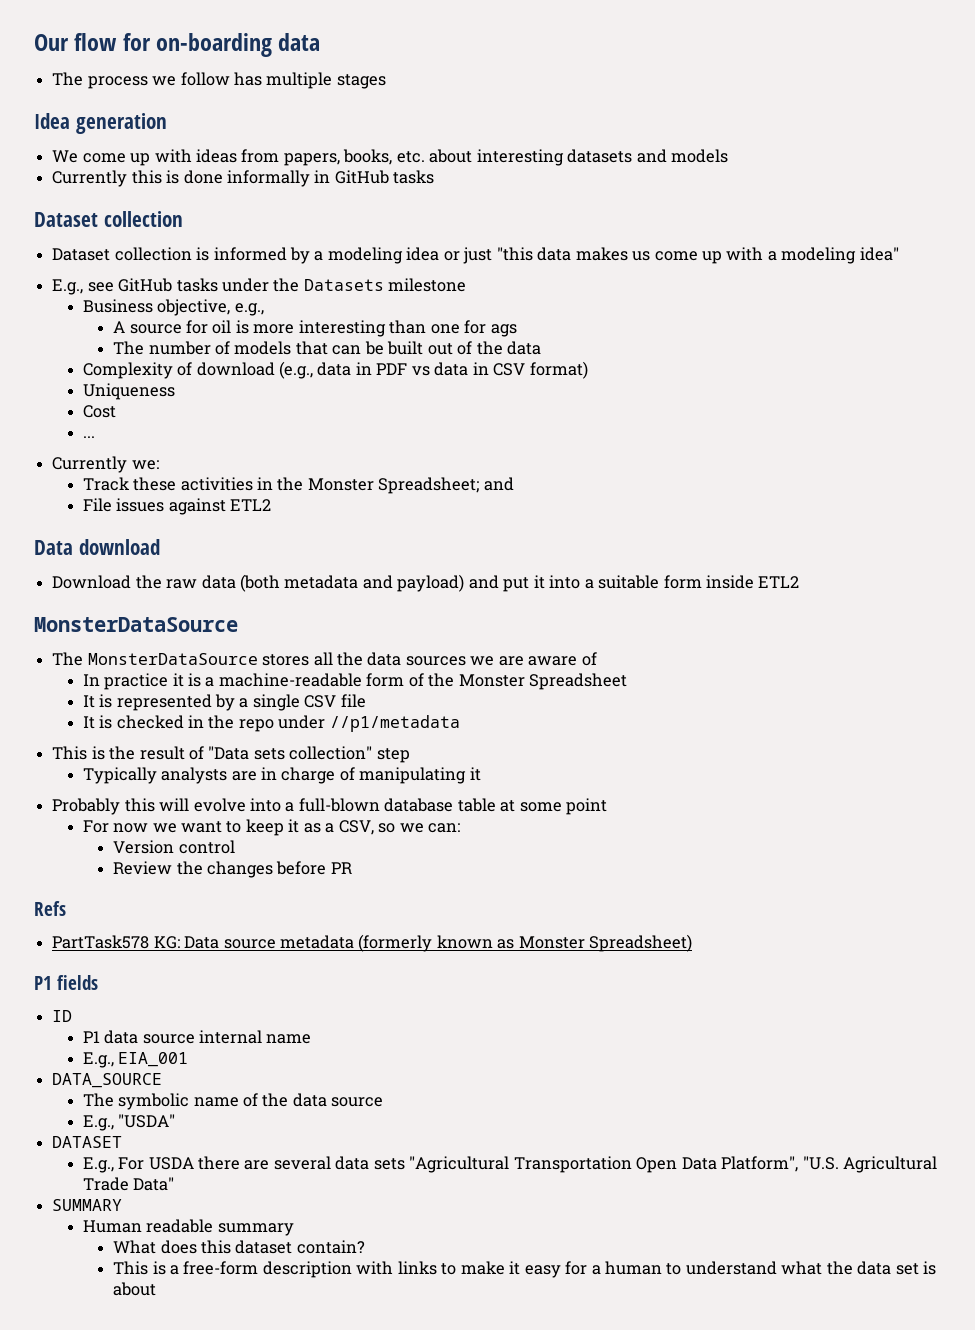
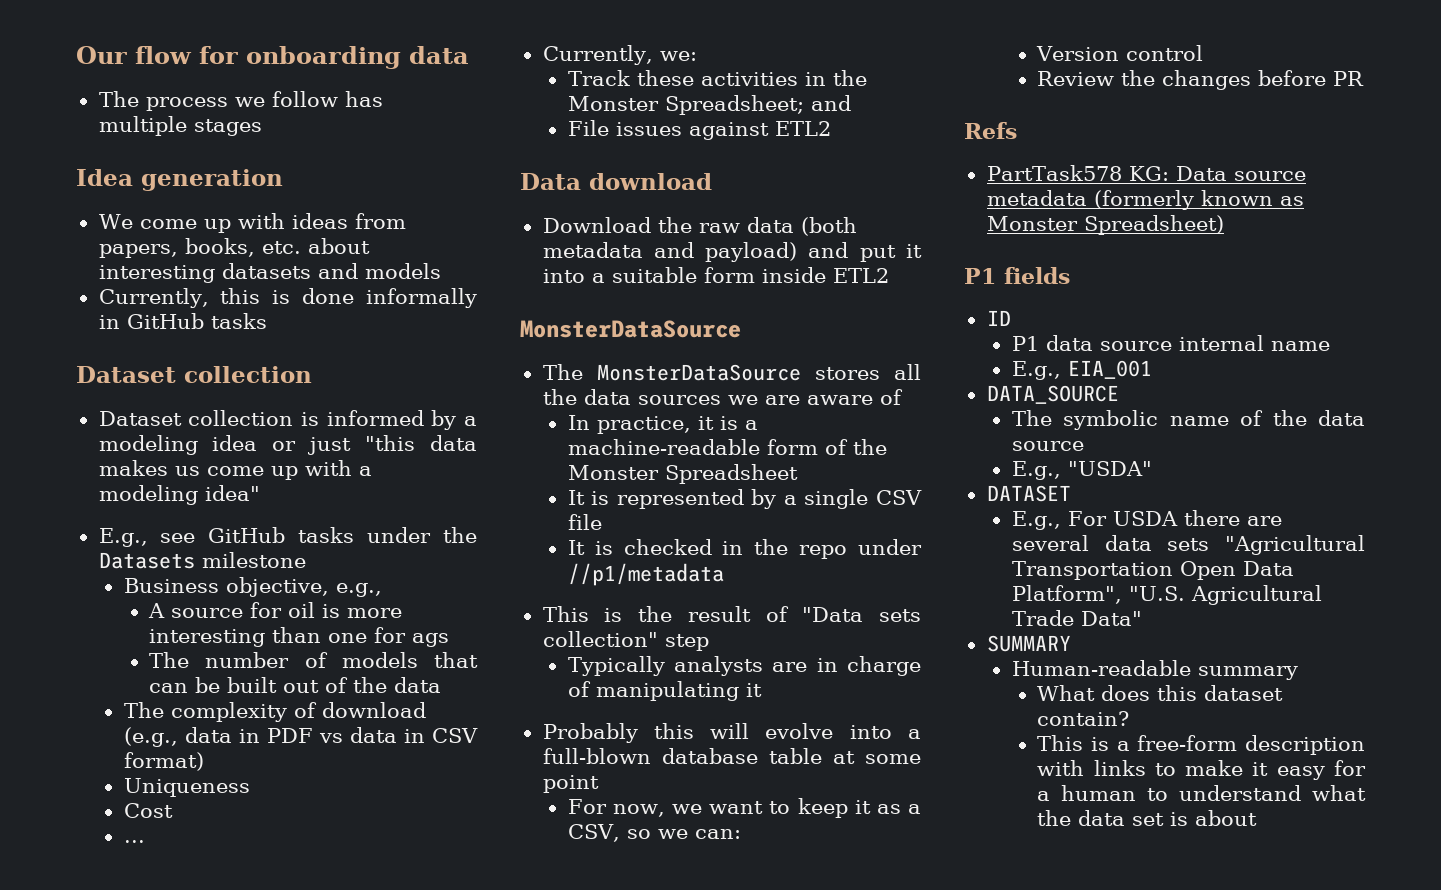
- Our flow for on-boarding data
+ Our flow for onboarding data
- Currently this is done informally in GitHub tasks
+ Currently, this is done informally in GitHub tasks
- Complexity of download (e.g., data in PDF vs data in CSV format)
+ The complexity of download (e.g., data in PDF vs data in CSV format)
- Currently we:
+ Currently, we:
- In practice it is a machine-readable form of the Monster Spreadsheet
+ In practice, it is a machine-readable form of the Monster Spreadsheet
- For now we want to keep it as a CSV, so we can:
+ For now, we want to keep it as a CSV, so we can:
- Human readable summary
+ Human-readable summary

